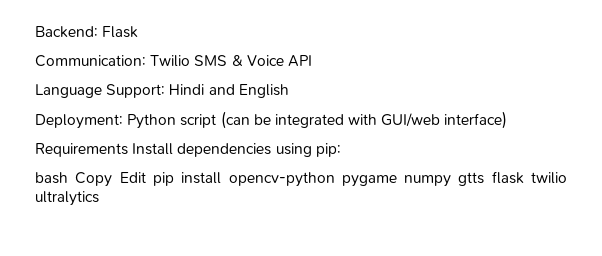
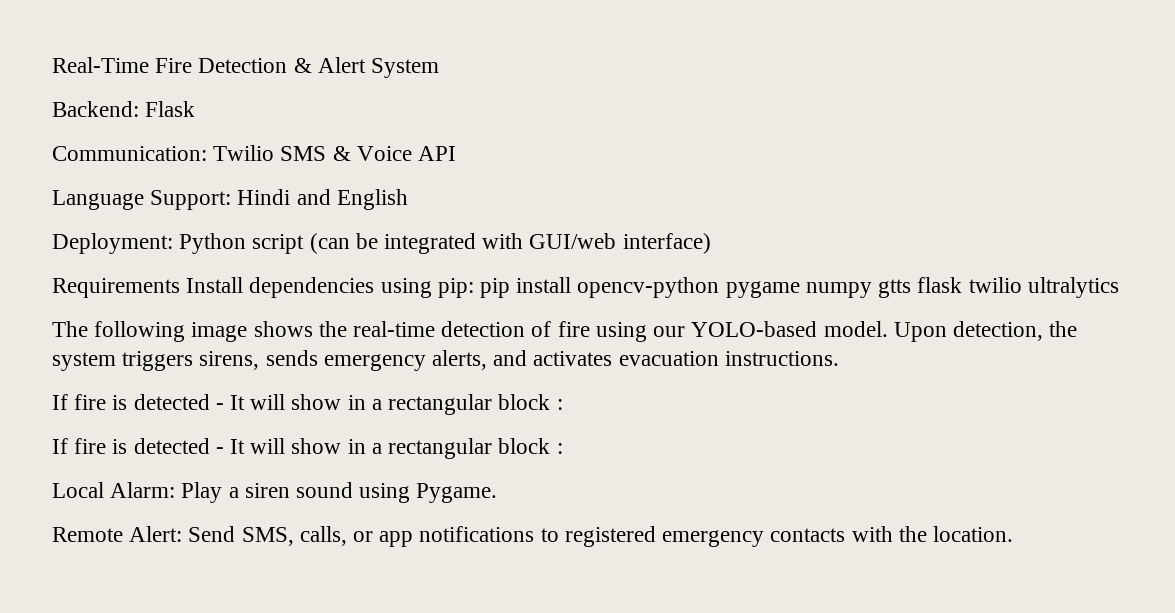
+ Real-Time Fire Detection & Alert System
- Requirements Install dependencies using pip:
- bash Copy Edit pip install opencv-python pygame numpy gtts flask twilio ultralytics
+ Requirements Install dependencies using pip: pip install opencv-python pygame numpy gtts flask twilio ultralytics
+ The following image shows the real-time detection of fire using our YOLO-based model. Upon detection, the system triggers sirens, sends emergency alerts, and activates evacuation instructions.
+ If fire is detected - It will show in a rectangular block :
+ If fire is detected - It will show in a rectangular block :
+ Local Alarm: Play a siren sound using Pygame.
+ Remote Alert: Send SMS, calls, or app notifications to registered emergency contacts with the location.

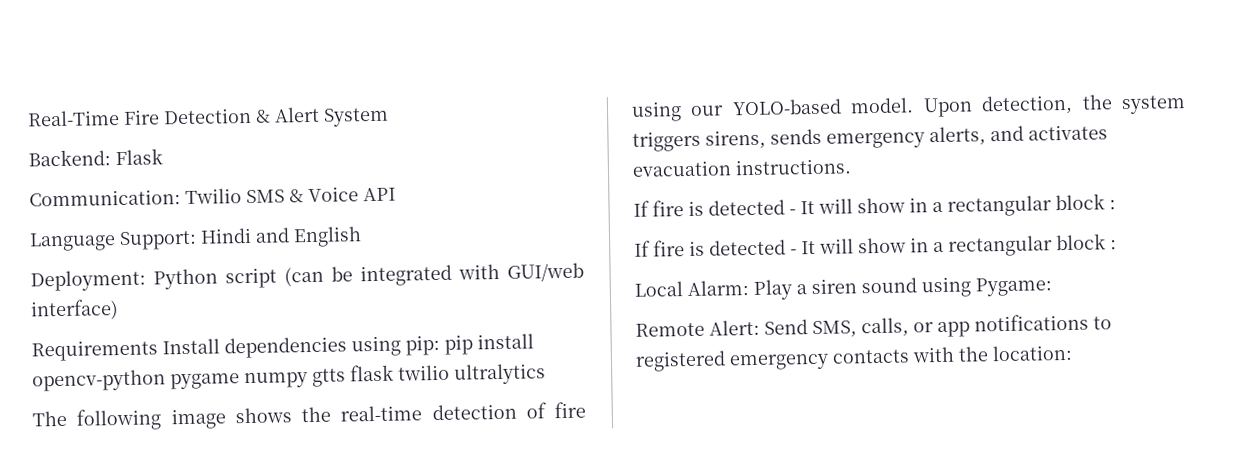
- Local Alarm: Play a siren sound using Pygame.
+ Local Alarm: Play a siren sound using Pygame:
- Remote Alert: Send SMS, calls, or app notifications to registered emergency contacts with the location.
+ Remote Alert: Send SMS, calls, or app notifications to registered emergency contacts with the location:

